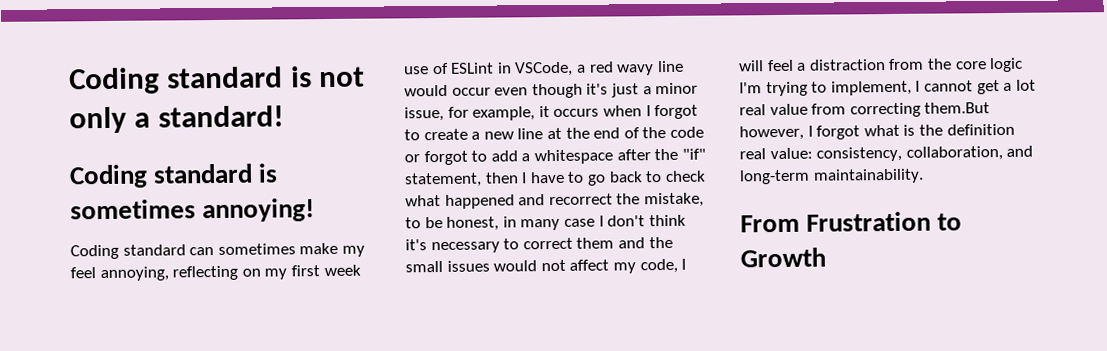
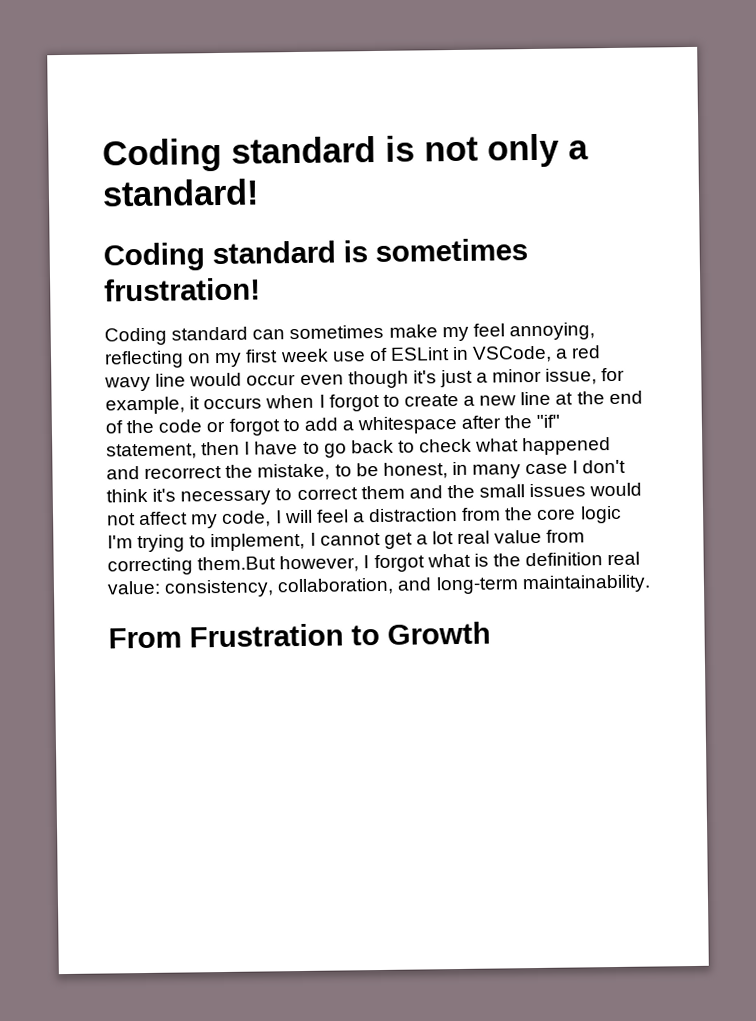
- Coding standard is sometimes annoying!
+ Coding standard is sometimes frustration!

